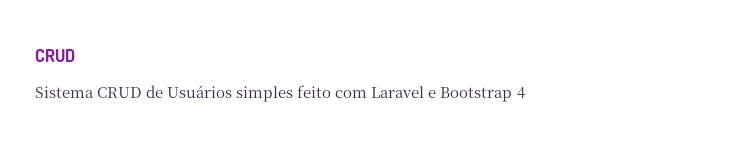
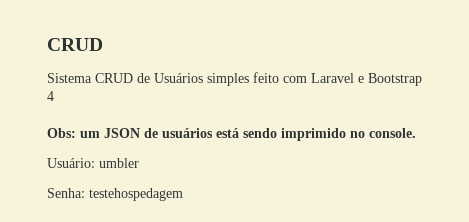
+ Obs: um JSON de usuários está sendo imprimido no console.
+ Usuário: umbler
+ Senha: testehospedagem

